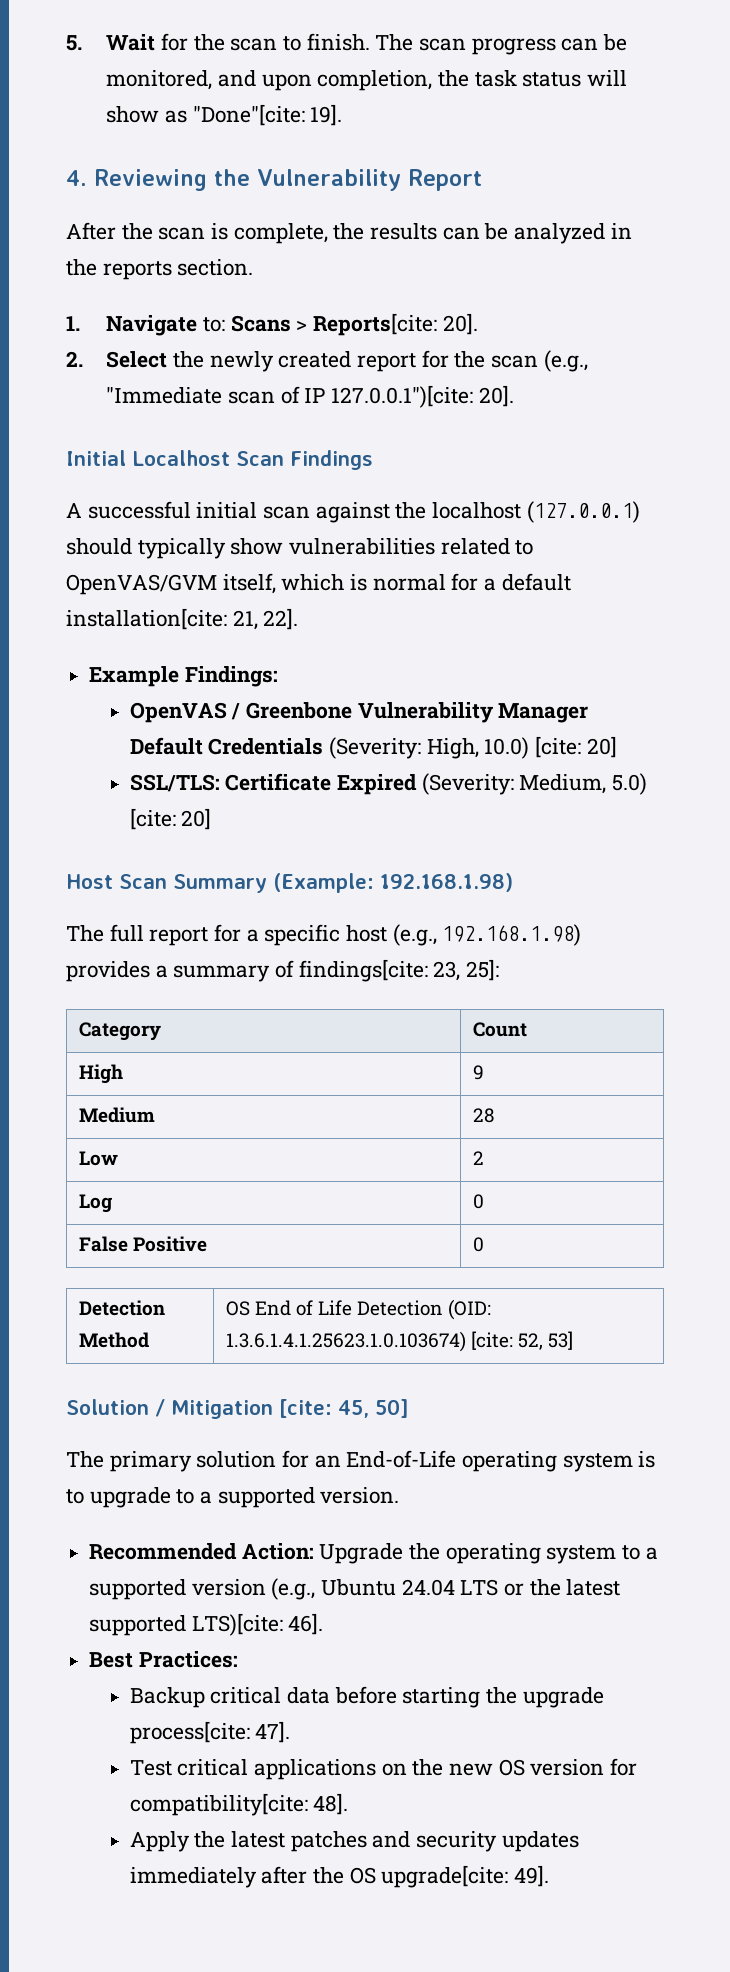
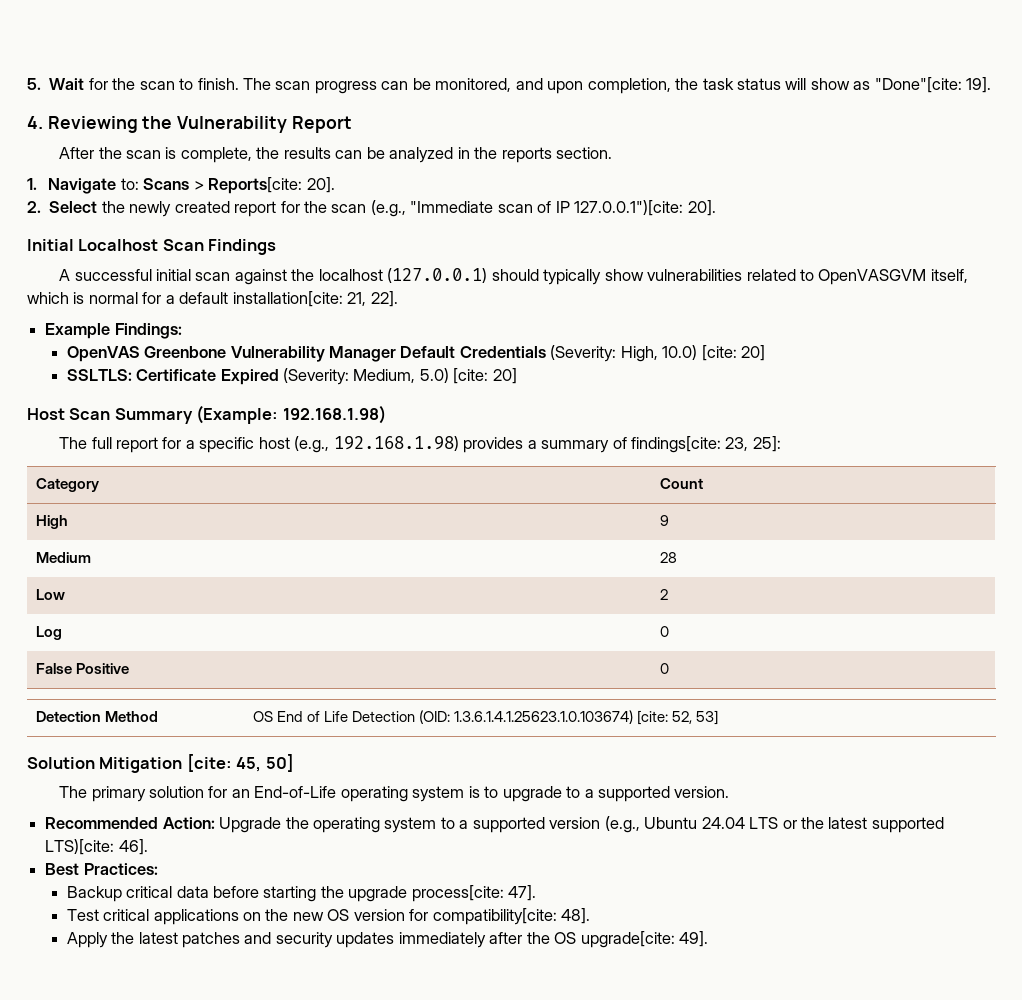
- A successful initial scan against the localhost (127.0.0.1) should typically show vulnerabilities related to OpenVAS/GVM itself, which is normal for a default installation[cite: 21, 22].
+ A successful initial scan against the localhost (127.0.0.1) should typically show vulnerabilities related to OpenVASGVM itself, which is normal for a default installation[cite: 21, 22].
- OpenVAS / Greenbone Vulnerability Manager Default Credentials (Severity: High, 10.0) [cite: 20]
+ OpenVAS Greenbone Vulnerability Manager Default Credentials (Severity: High, 10.0) [cite: 20]
- SSL/TLS: Certificate Expired (Severity: Medium, 5.0) [cite: 20]
+ SSLTLS: Certificate Expired (Severity: Medium, 5.0) [cite: 20]
- Solution / Mitigation [cite: 45, 50]
+ Solution Mitigation [cite: 45, 50]

